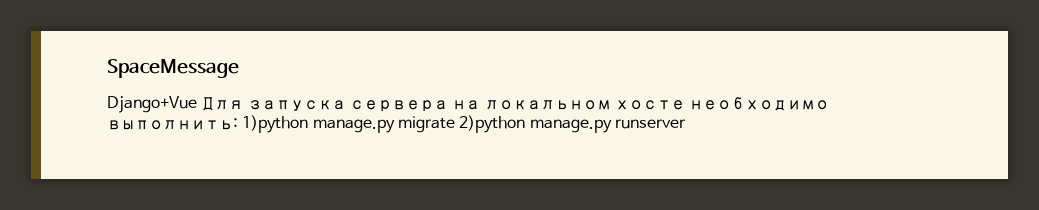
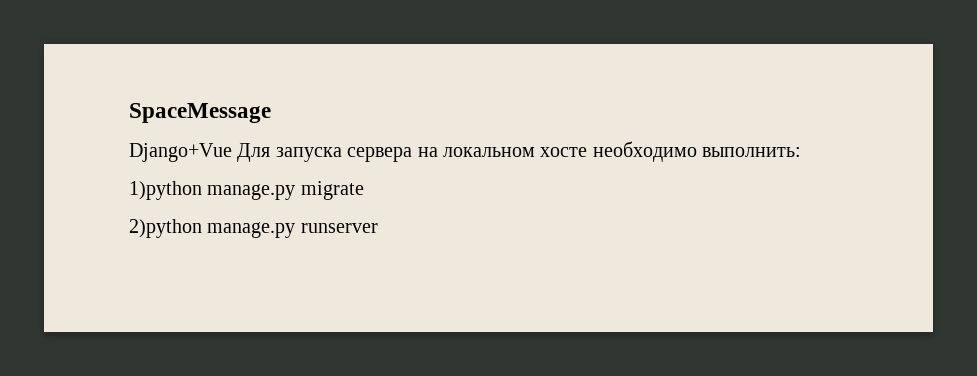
- Django+Vue Для запуска сервера на локальном хосте необходимо выполнить: 1)python manage.py migrate 2)python manage.py runserver
+ Django+Vue Для запуска сервера на локальном хосте необходимо выполнить:
+ 1)python manage.py migrate
+ 2)python manage.py runserver

